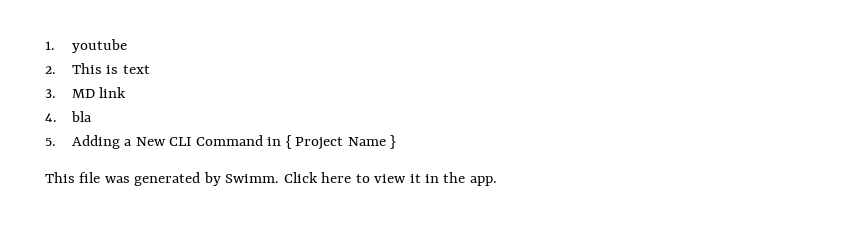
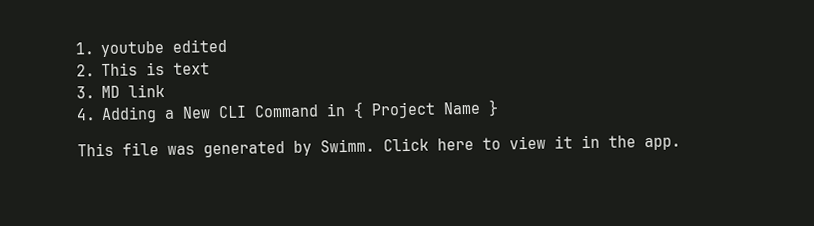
- 1. youtube
+ 1. youtube edited
- 4. bla
- 5. Adding a New CLI Command in { Project Name }
+ 4. Adding a New CLI Command in { Project Name }

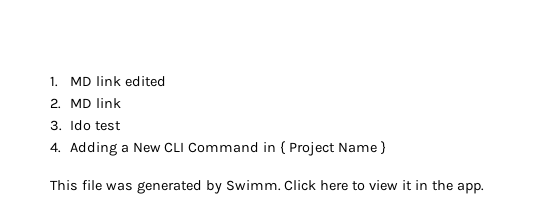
- 1. youtube edited
+ 1. MD link edited
- 2. This is text
- 3. MD link
+ 2. MD link
+ 3. Ido test

